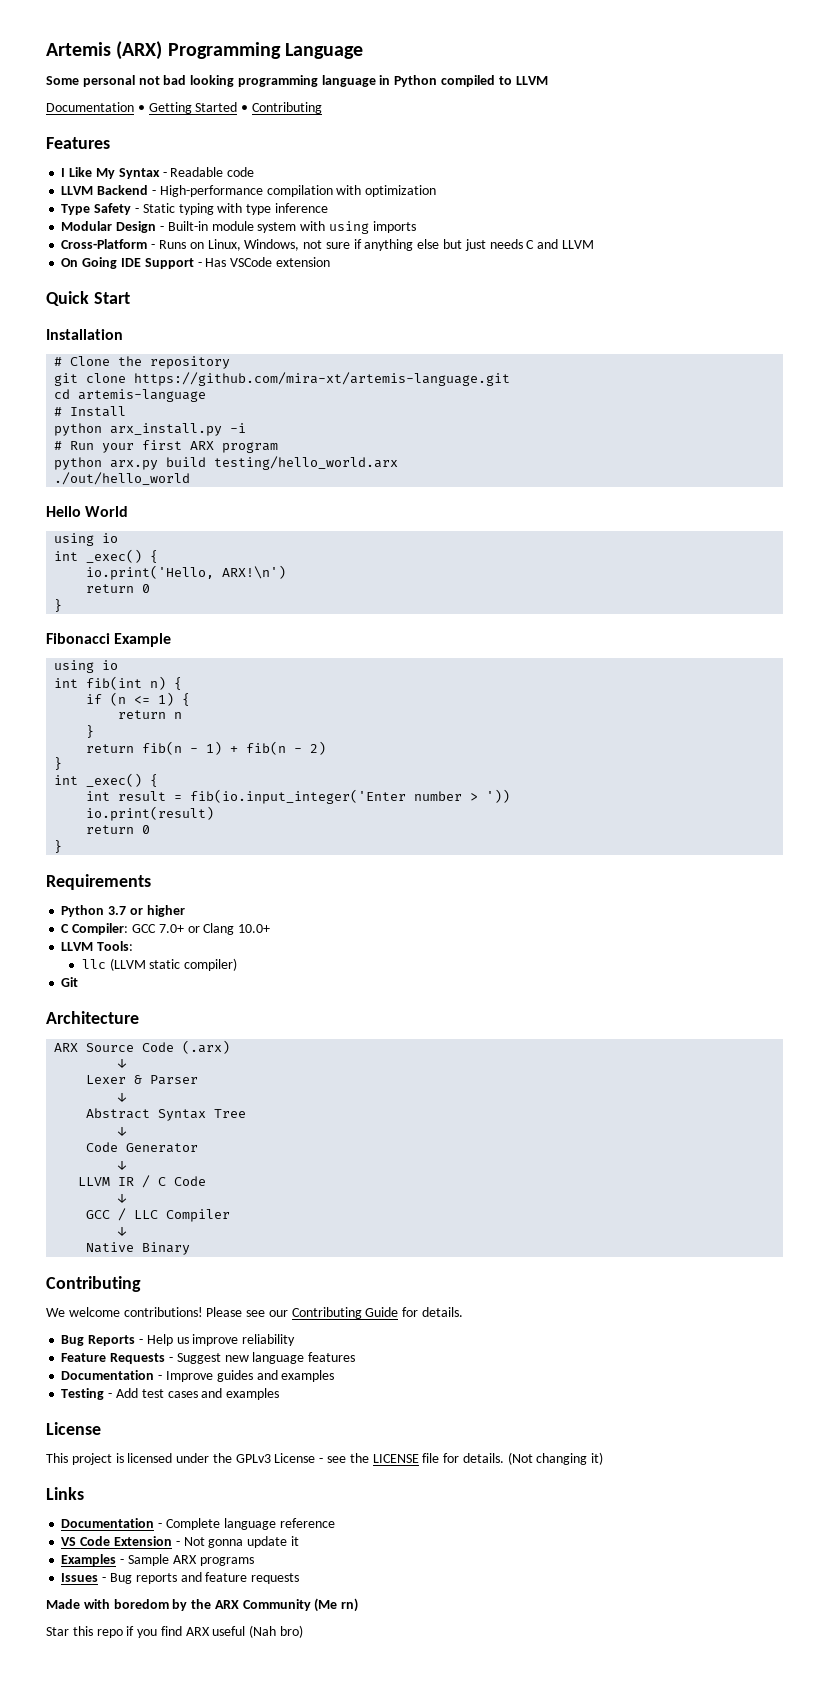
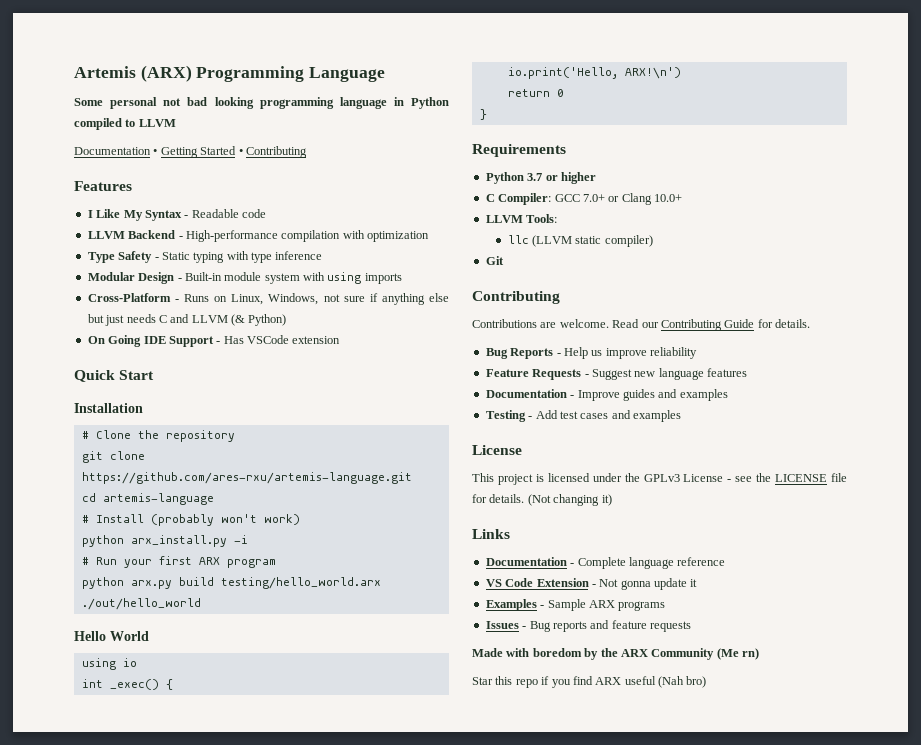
- Cross-Platform - Runs on Linux, Windows, not sure if anything else but just needs C and LLVM
+ Cross-Platform - Runs on Linux, Windows, not sure if anything else but just needs C and LLVM (& Python)
- git clone https://github.com/mira-xt/artemis-language.git
+ git clone https://github.com/ares-rxu/artemis-language.git
- # Install
+ # Install (probably won't work)
- Fibonacci Example
- using io
- int fib(int n) {
- if (n <= 1) {
- return n
- }
- return fib(n - 1) + fib(n - 2)
- }
- int _exec() {
- int result = fib(io.input_integer('Enter number > '))
- io.print(result)
- return 0
- }
  Git
- Architecture
- ARX Source Code (.arx)
- ↓
- Lexer & Parser
- ↓
- Abstract Syntax Tree
- ↓
- Code Generator
- ↓
- LLVM IR / C Code
- ↓
- GCC / LLC Compiler
- ↓
- Native Binary
  Contributing
- We welcome contributions! Please see our Contributing Guide for details.
+ Contributions are welcome. Read our Contributing Guide for details.

